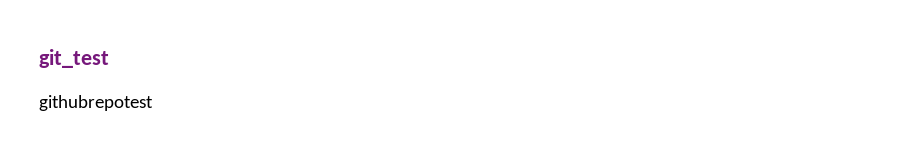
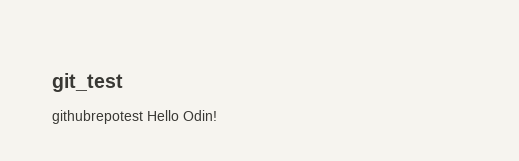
- githubrepotest
+ githubrepotest Hello Odin!

